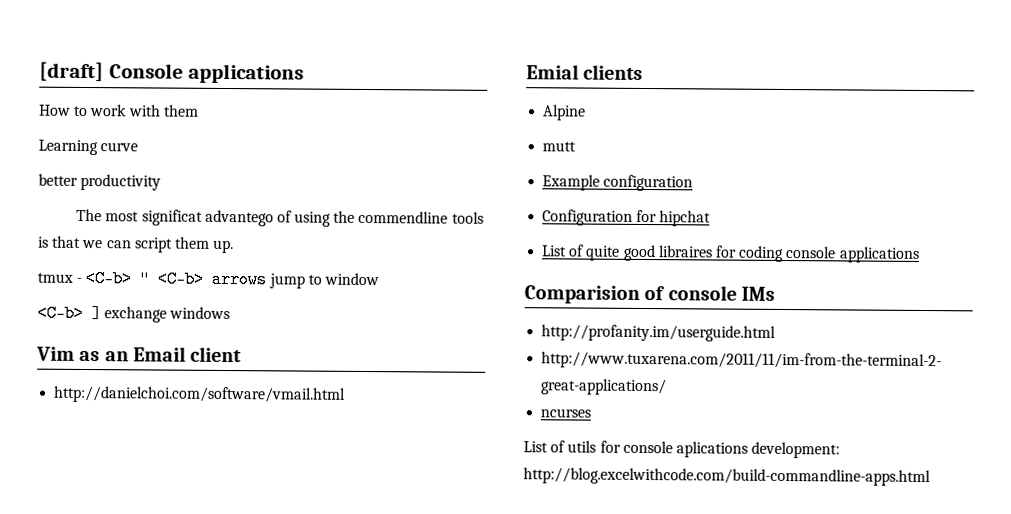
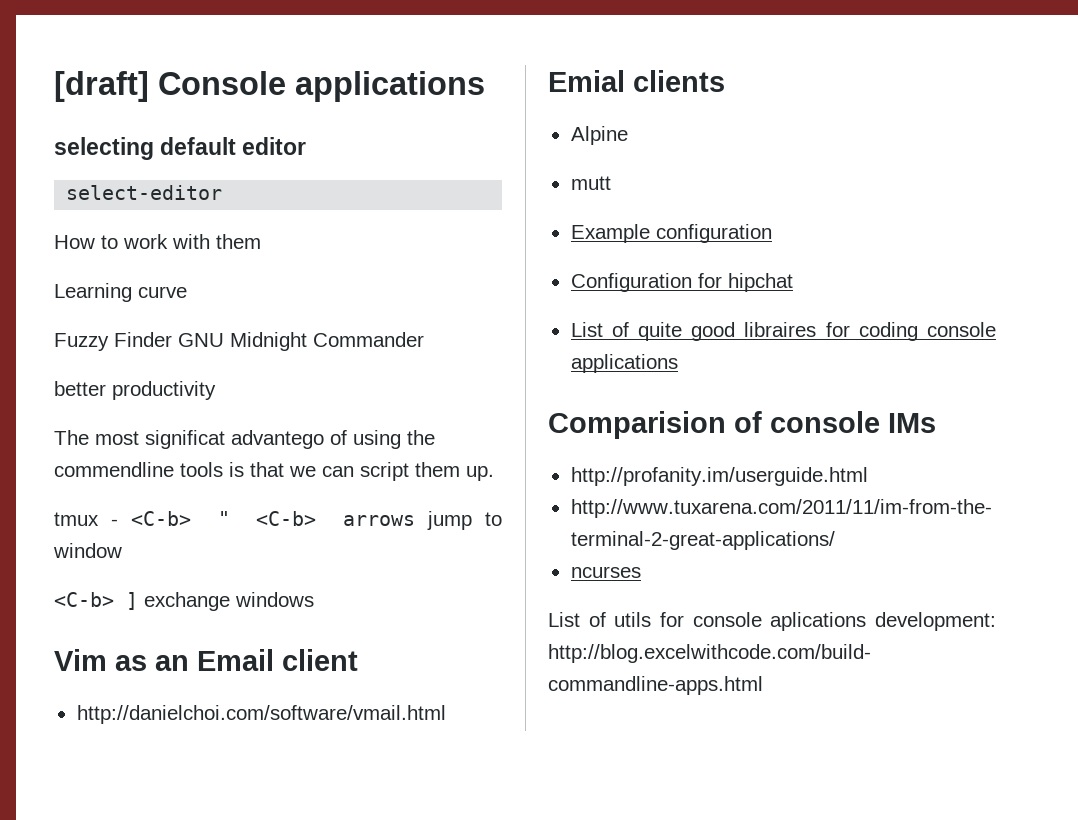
+ selecting default editor
+ select-editor
+ Fuzzy Finder GNU Midnight Commander

